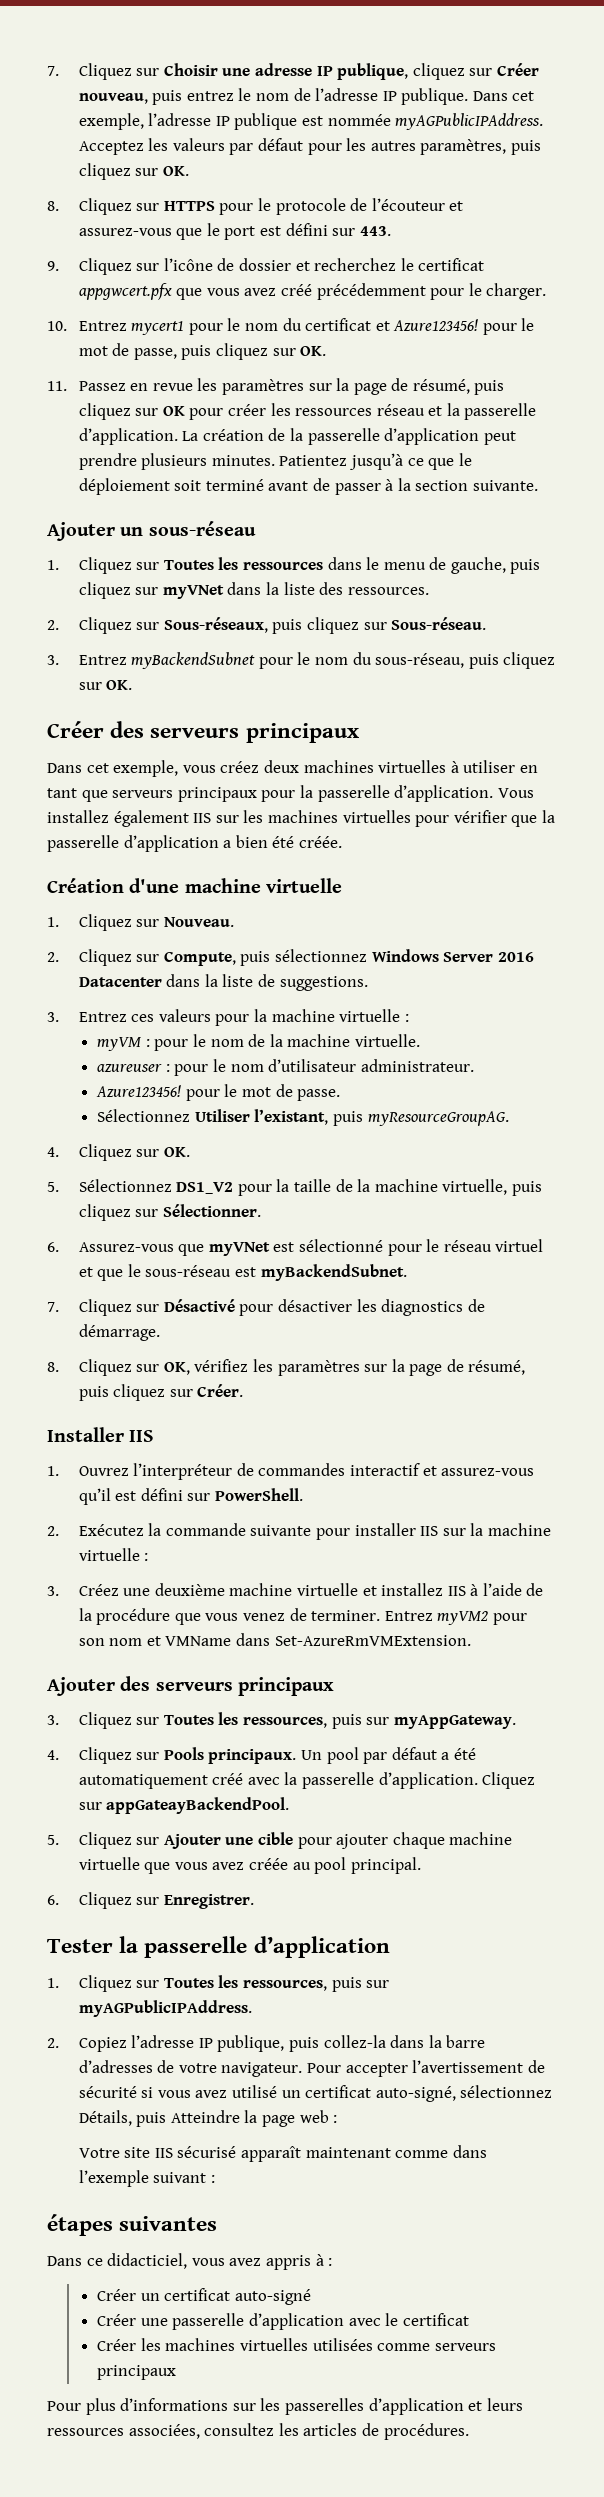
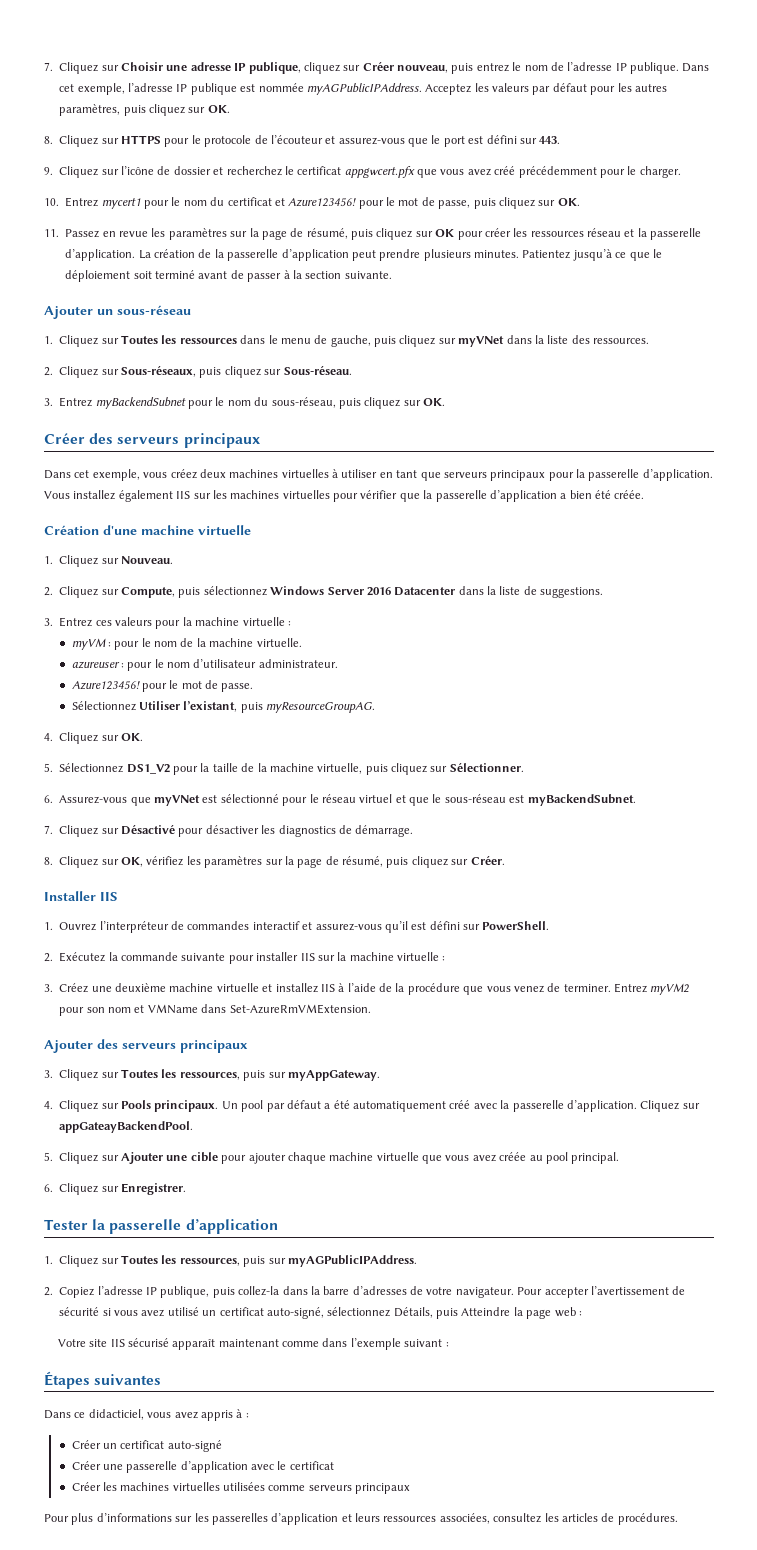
- étapes suivantes
+ Étapes suivantes

